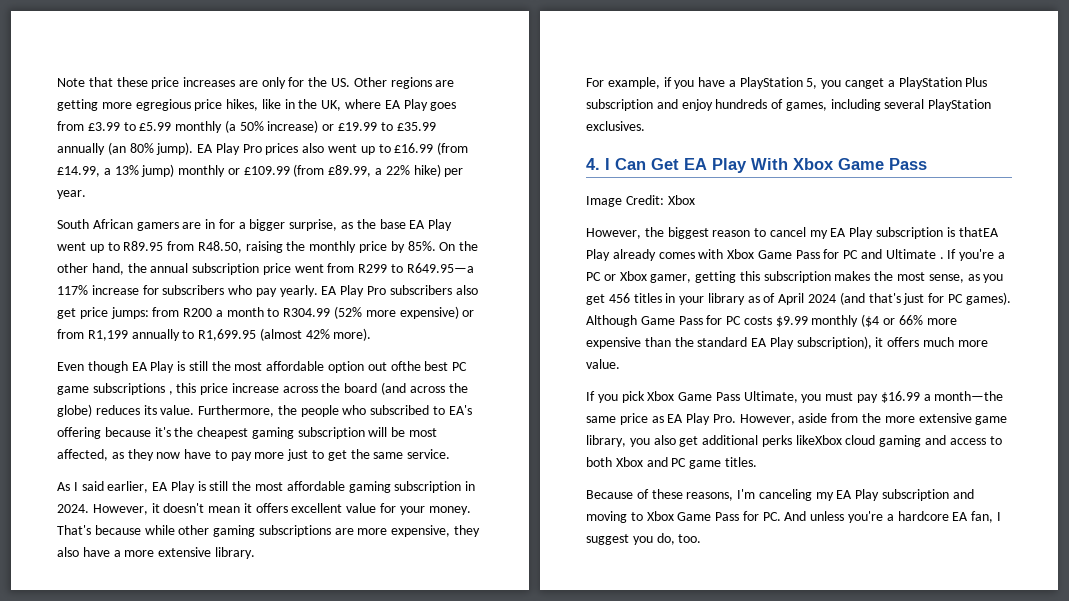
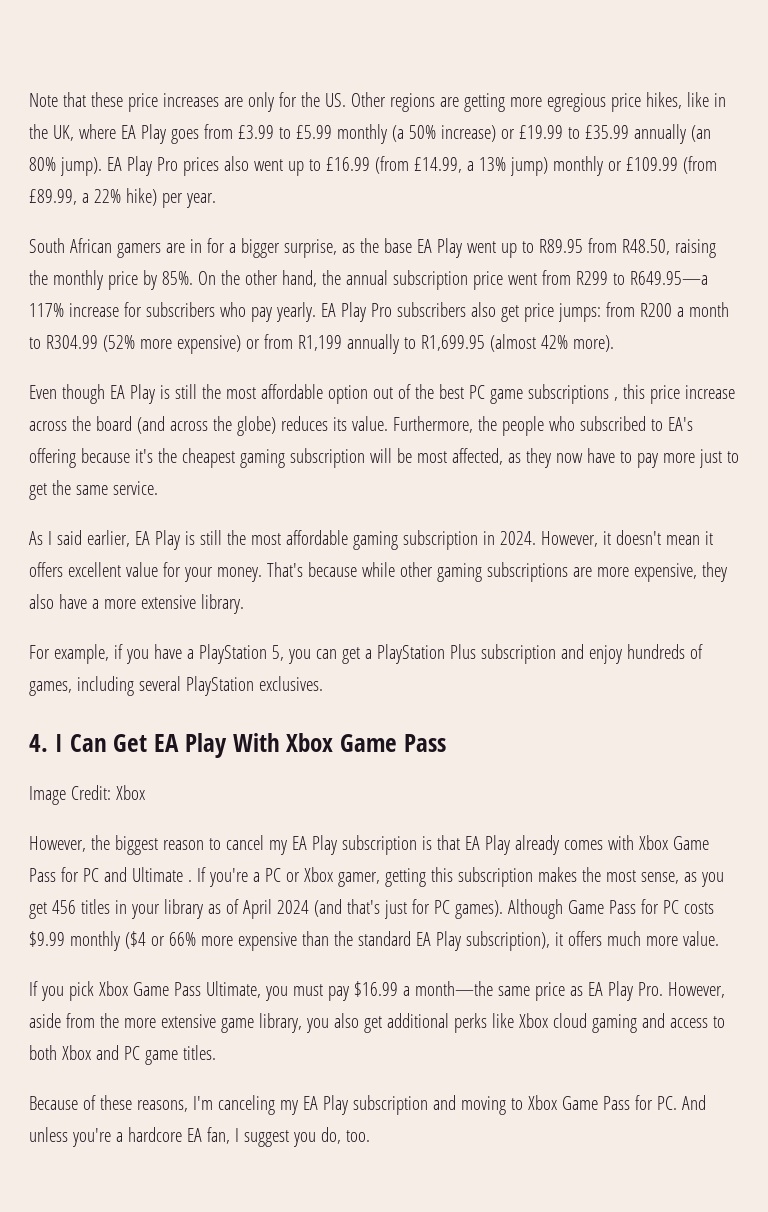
- Even though EA Play is still the most affordable option out ofthe best PC game subscriptions , this price increase across the board (and across the globe) reduces its value.
+ Even though EA Play is still the most affordable option out of the best PC game subscriptions , this price increase across the board (and across the globe) reduces its value.
- For example, if you have a PlayStation 5, you canget a PlayStation Plus subscription and enjoy hundreds of games, including several PlayStation exclusives.
+ For example, if you have a PlayStation 5, you can get a PlayStation Plus subscription and enjoy hundreds of games, including several PlayStation exclusives.
- However, the biggest reason to cancel my EA Play subscription is thatEA Play already comes with Xbox Game Pass for PC and Ultimate .
+ However, the biggest reason to cancel my EA Play subscription is that EA Play already comes with Xbox Game Pass for PC and Ultimate .
- If you pick Xbox Game Pass Ultimate, you must pay $16.99 a month—the same price as EA Play Pro. However, aside from the more extensive game library, you also get additional perks likeXbox cloud gaming and access to both Xbox and PC game titles.
+ If you pick Xbox Game Pass Ultimate, you must pay $16.99 a month—the same price as EA Play Pro. However, aside from the more extensive game library, you also get additional perks like Xbox cloud gaming and access to both Xbox and PC game titles.

